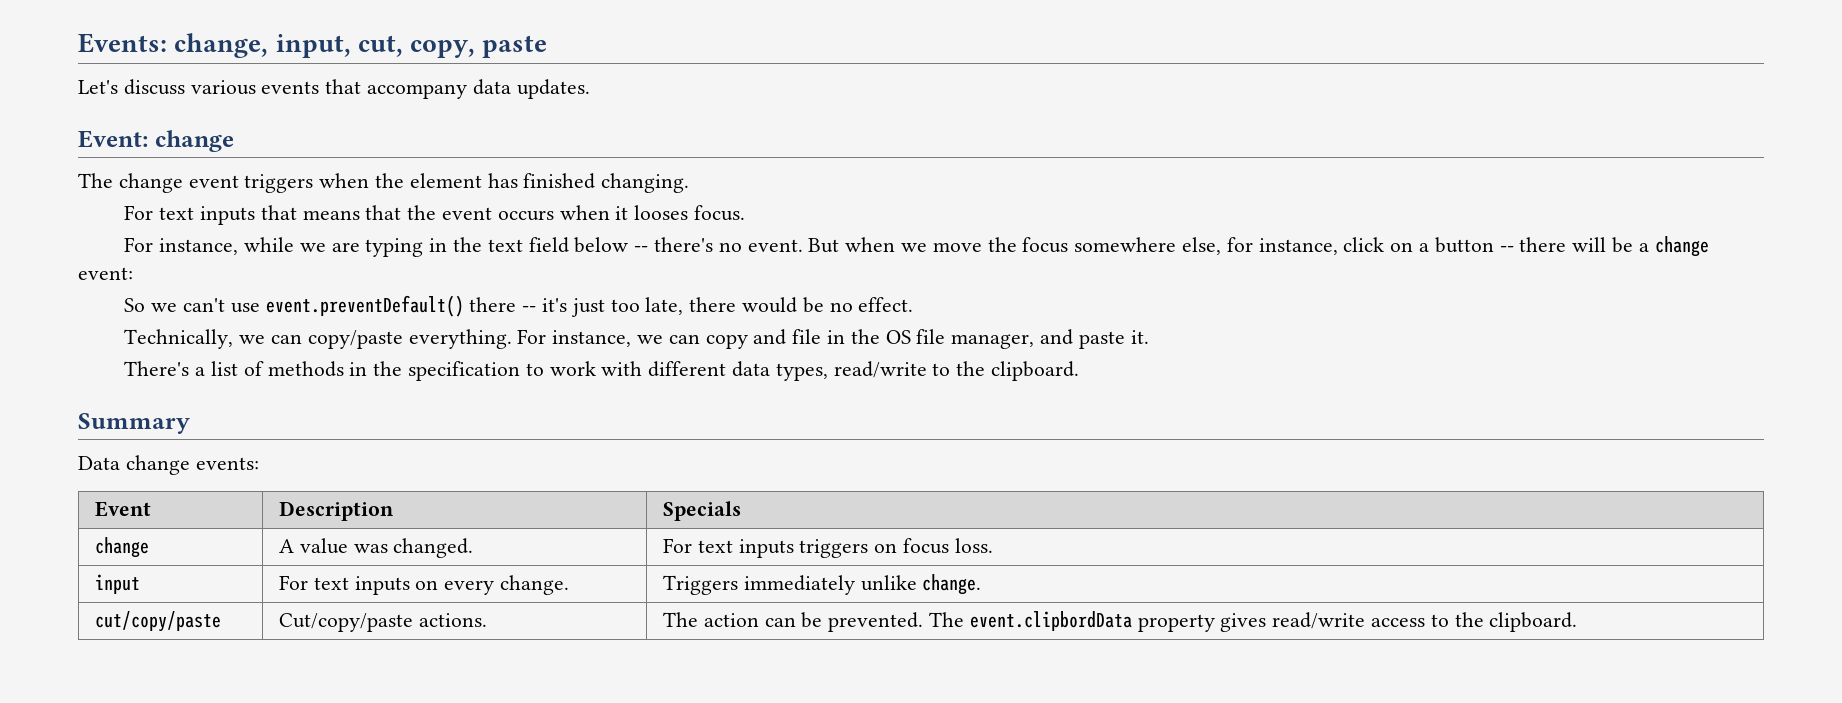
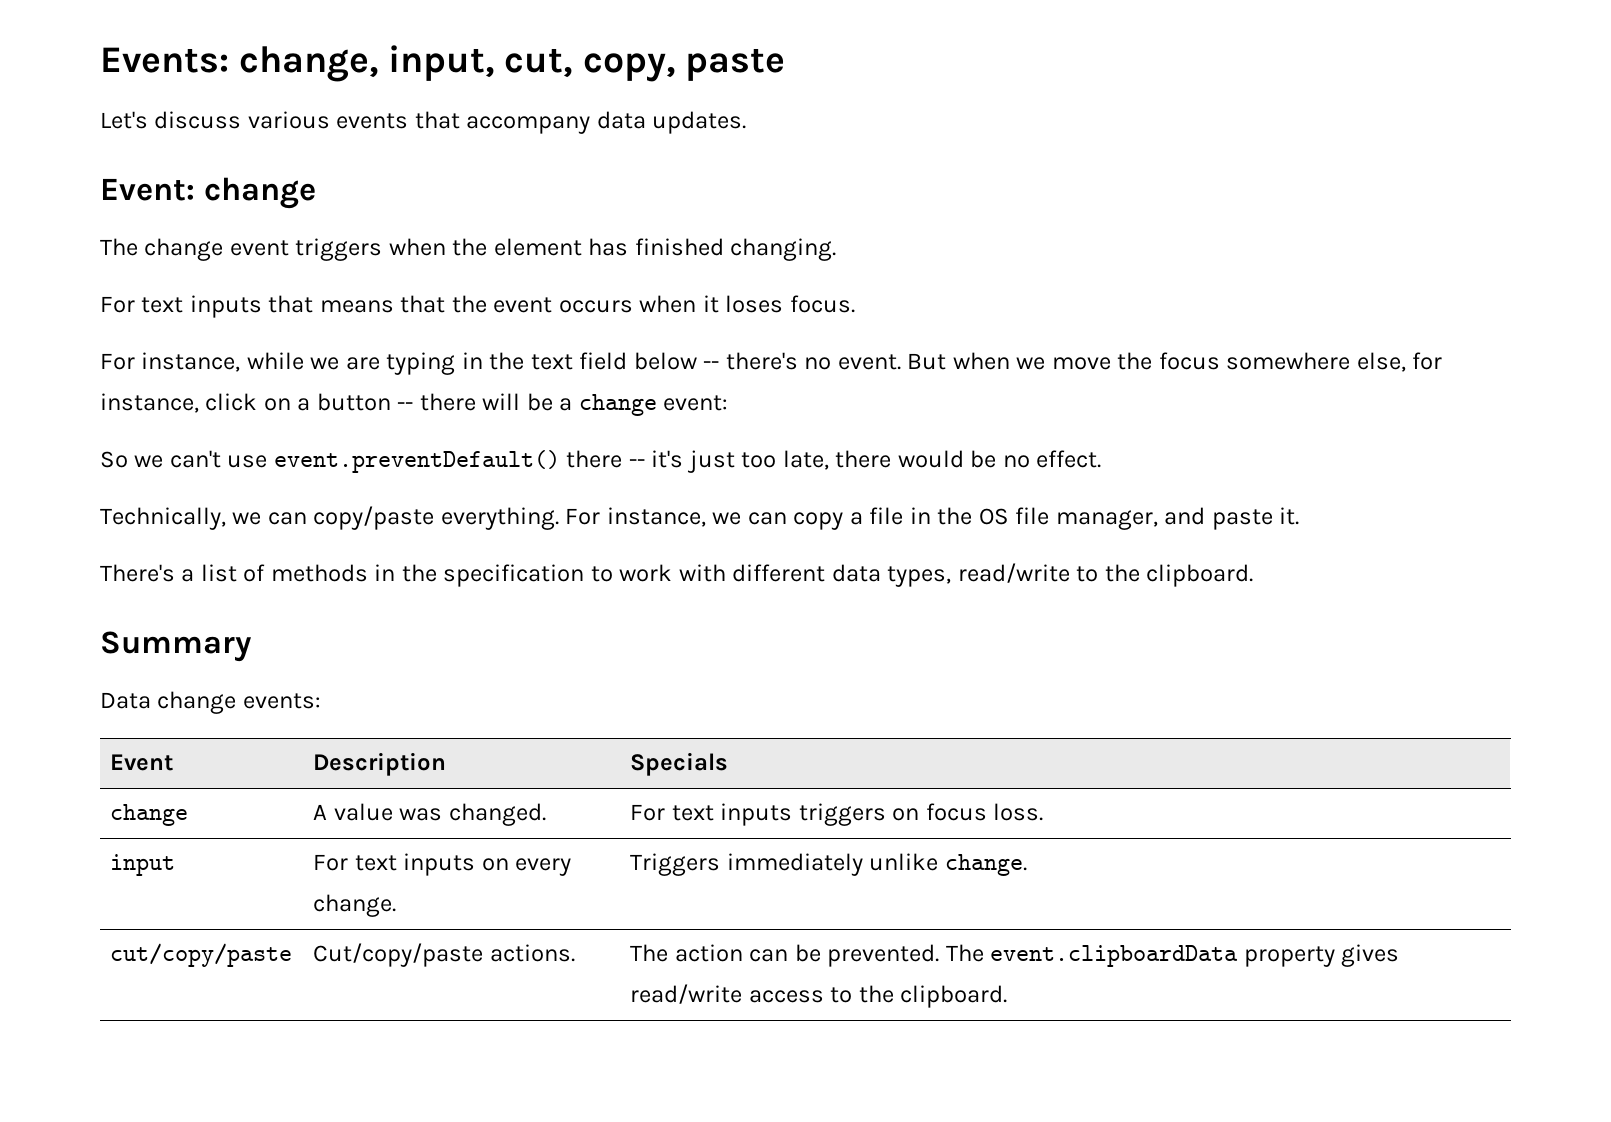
- For text inputs that means that the event occurs when it looses focus.
+ For text inputs that means that the event occurs when it loses focus.
- For instance, we can copy and file in the OS file manager, and paste it.
+ For instance, we can copy a file in the OS file manager, and paste it.
- cut/copy/paste | Cut/copy/paste actions. | The action can be prevented. The event.clipbordData property gives read/write access to the clipboard.
+ cut/copy/paste | Cut/copy/paste actions. | The action can be prevented. The event.clipboardData property gives read/write access to the clipboard.

